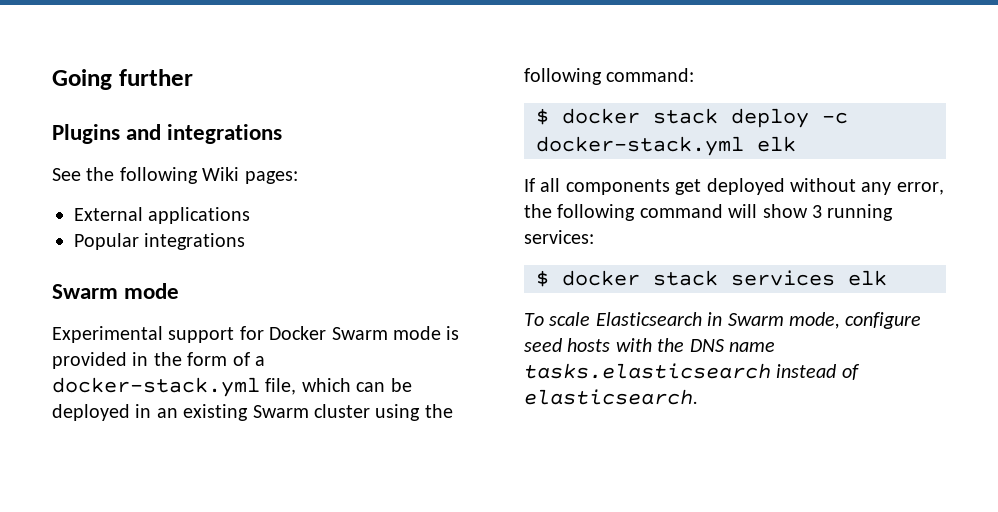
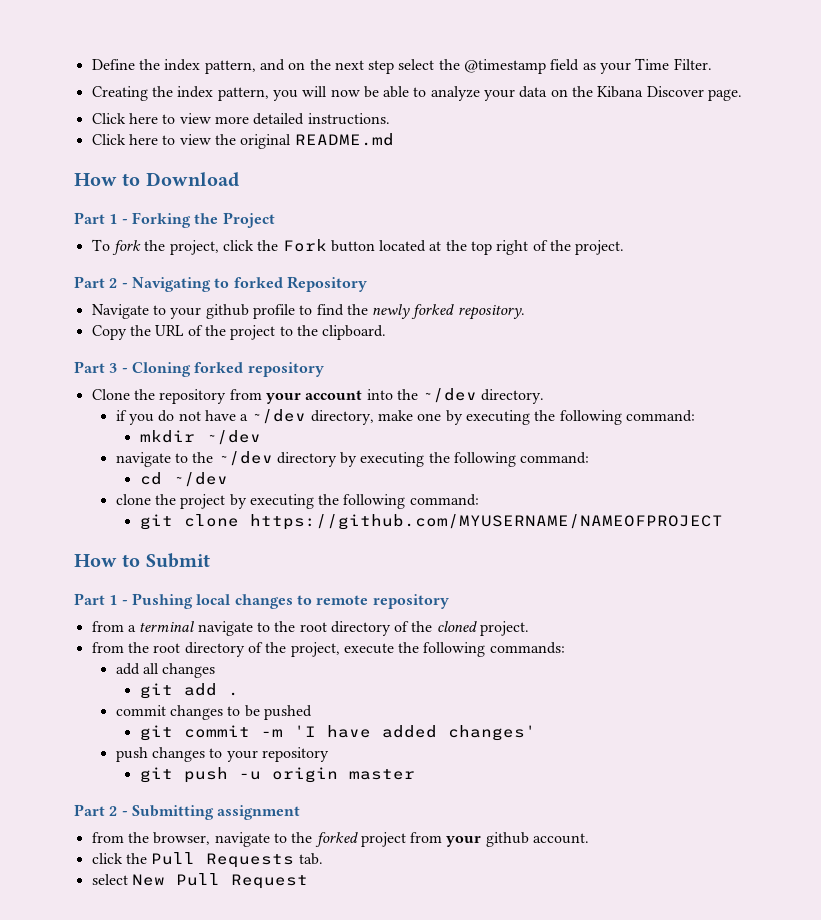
- Going further
- Plugins and integrations
- See the following Wiki pages:
- External applications
- Popular integrations
- Swarm mode
- Experimental support for Docker Swarm mode is provided in the form of a docker-stack.yml file, which can be deployed in an existing Swarm cluster using the following command:
- $ docker stack deploy -c docker-stack.yml elk
- If all components get deployed without any error, the following command will show 3 running services:
- $ docker stack services elk
- To scale Elasticsearch in Swarm mode, configure seed hosts with the DNS name tasks.elasticsearch instead of elasticsearch.
+ Define the index pattern, and on the next step select the @timestamp field as your Time Filter.
+ Creating the index pattern, you will now be able to analyze your data on the Kibana Discover page.
+ Click here to view more detailed instructions.
+ Click here to view the original README.md
+ How to Download
+ Part 1 - Forking the Project
+ To fork the project, click the Fork button located at the top right of the project.
+ Part 2 - Navigating to forked Repository
+ Navigate to your github profile to find the newly forked repository.
+ Copy the URL of the project to the clipboard.
+ Part 3 - Cloning forked repository
+ Clone the repository from your account into the ~/dev directory.
+ if you do not have a ~/dev directory, make one by executing the following command:
+ mkdir ~/dev
+ navigate to the ~/dev directory by executing the following command:
+ cd ~/dev
+ clone the project by executing the following command:
+ git clone https://github.com/MYUSERNAME/NAMEOFPROJECT
+ How to Submit
+ Part 1 - Pushing local changes to remote repository
+ from a terminal navigate to the root directory of the cloned project.
+ from the root directory of the project, execute the following commands:
+ add all changes
+ git add .
+ commit changes to be pushed
+ git commit -m 'I have added changes'
+ push changes to your repository
+ git push -u origin master
+ Part 2 - Submitting assignment
+ from the browser, navigate to the forked project from your github account.
+ click the Pull Requests tab.
+ select New Pull Request

